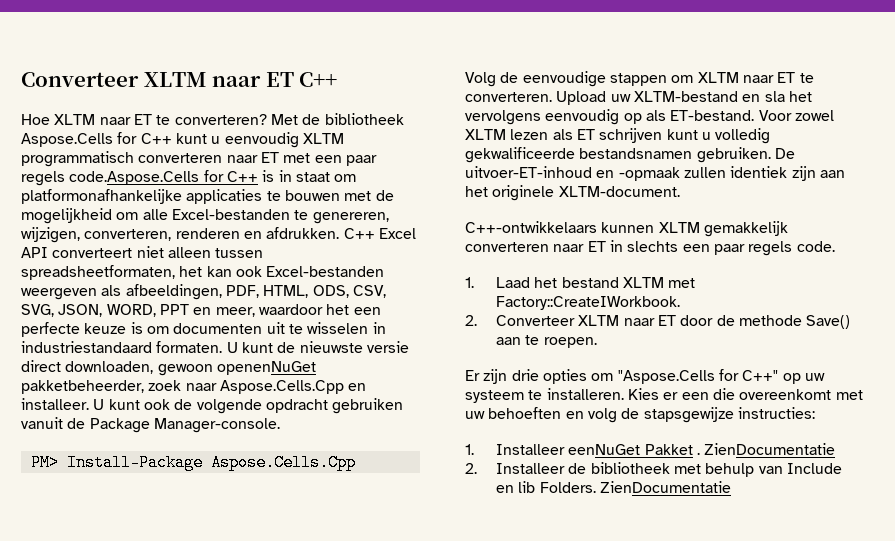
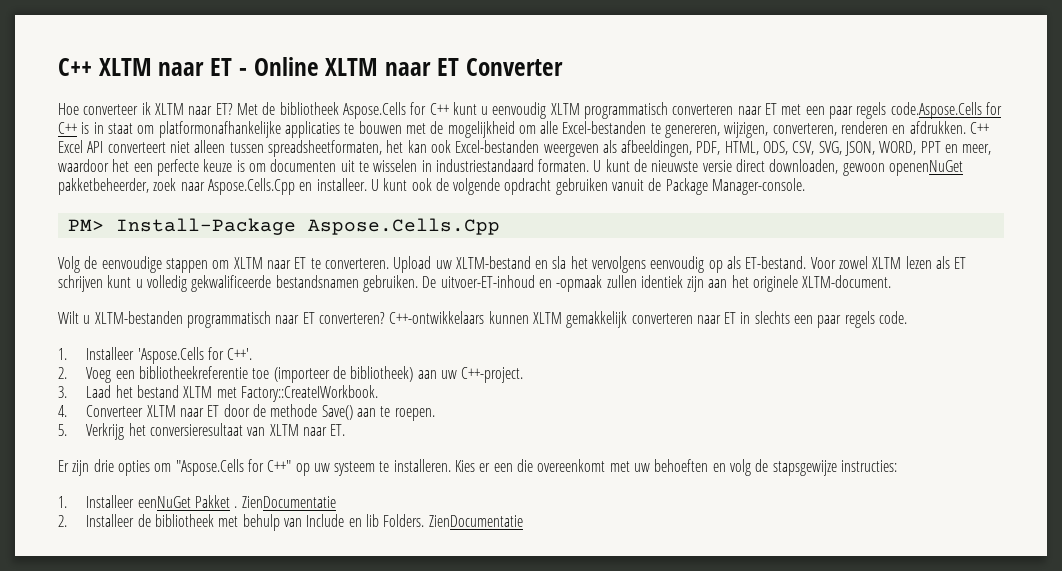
- Converteer XLTM naar ET C++
- Hoe XLTM naar ET te converteren?
+ C++ XLTM naar ET - Online XLTM naar ET Converter
+ Hoe converteer ik XLTM naar ET?
+ Wilt u XLTM-bestanden programmatisch naar ET converteren?
- 1. Laad het bestand XLTM met Factory::CreateIWorkbook.
+ 1. Installeer 'Aspose.Cells for C++'.
+ 2. Voeg een bibliotheekreferentie toe (importeer de bibliotheek) aan uw C++-project.
+ 3. Laad het bestand XLTM met Factory::CreateIWorkbook.
- 2. Converteer XLTM naar ET door de methode Save() aan te roepen.
+ 4. Converteer XLTM naar ET door de methode Save() aan te roepen.
+ 5. Verkrijg het conversieresultaat van XLTM naar ET.

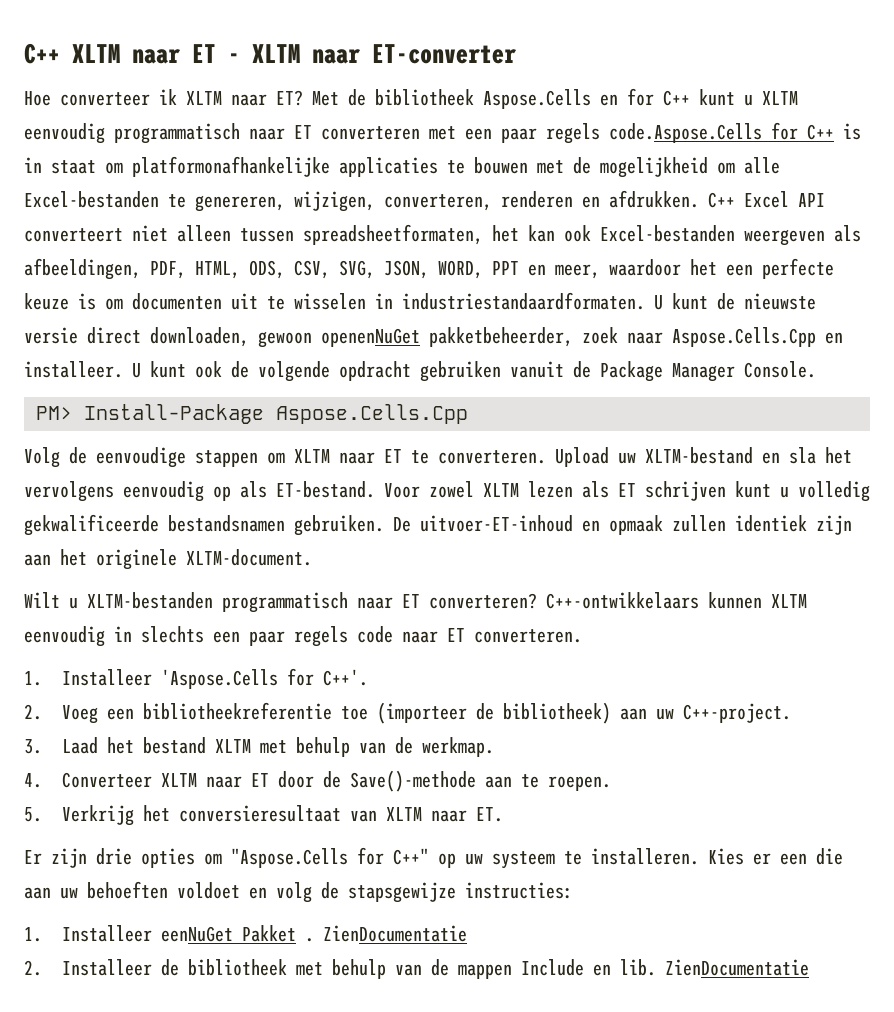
- C++ XLTM naar ET - Online XLTM naar ET Converter
+ C++ XLTM naar ET - XLTM naar ET-converter
- Met de bibliotheek Aspose.Cells for C++ kunt u eenvoudig XLTM programmatisch converteren naar ET met een paar regels code.Aspose.Cells for C++ is in staat om platformonafhankelijke applicaties te bouwen met de mogelijkheid om alle Excel-bestanden te genereren, wijzigen, converteren, renderen en afdrukken.
+ Met de bibliotheek Aspose.Cells en for C++ kunt u XLTM eenvoudig programmatisch naar ET converteren met een paar regels code.Aspose.Cells for C++ is in staat om platformonafhankelijke applicaties te bouwen met de mogelijkheid om alle Excel-bestanden te genereren, wijzigen, converteren, renderen en afdrukken.
- C++ Excel API converteert niet alleen tussen spreadsheetformaten, het kan ook Excel-bestanden weergeven als afbeeldingen, PDF, HTML, ODS, CSV, SVG, JSON, WORD, PPT en meer, waardoor het een perfecte keuze is om documenten uit te wisselen in industriestandaard formaten.
+ C++ Excel API converteert niet alleen tussen spreadsheetformaten, het kan ook Excel-bestanden weergeven als afbeeldingen, PDF, HTML, ODS, CSV, SVG, JSON, WORD, PPT en meer, waardoor het een perfecte keuze is om documenten uit te wisselen in industriestandaardformaten.
- U kunt ook de volgende opdracht gebruiken vanuit de Package Manager-console.
+ U kunt ook de volgende opdracht gebruiken vanuit de Package Manager Console.
- De uitvoer-ET-inhoud en -opmaak zullen identiek zijn aan het originele XLTM-document.
+ De uitvoer-ET-inhoud en opmaak zullen identiek zijn aan het originele XLTM-document.
- C++-ontwikkelaars kunnen XLTM gemakkelijk converteren naar ET in slechts een paar regels code.
+ C++-ontwikkelaars kunnen XLTM eenvoudig in slechts een paar regels code naar ET converteren.
- 3. Laad het bestand XLTM met Factory::CreateIWorkbook.
+ 3. Laad het bestand XLTM met behulp van de werkmap.
- 4. Converteer XLTM naar ET door de methode Save() aan te roepen.
+ 4. Converteer XLTM naar ET door de Save()-methode aan te roepen.
- Kies er een die overeenkomt met uw behoeften en volg de stapsgewijze instructies:
+ Kies er een die aan uw behoeften voldoet en volg de stapsgewijze instructies:
- 2. Installeer de bibliotheek met behulp van Include en lib Folders.
+ 2. Installeer de bibliotheek met behulp van de mappen Include en lib.

